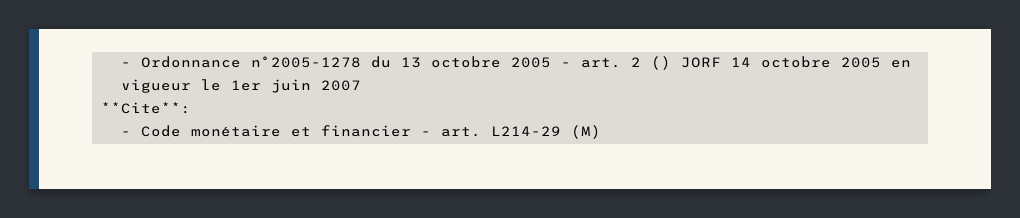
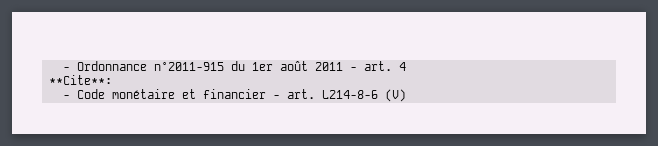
- - Ordonnance n°2005-1278 du 13 octobre 2005 - art. 2 () JORF 14 octobre 2005 en vigueur le 1er juin 2007
+ - Ordonnance n°2011-915 du 1er août 2011 - art. 4
- - Code monétaire et financier - art. L214-29 (M)
+ - Code monétaire et financier - art. L214-8-6 (V)

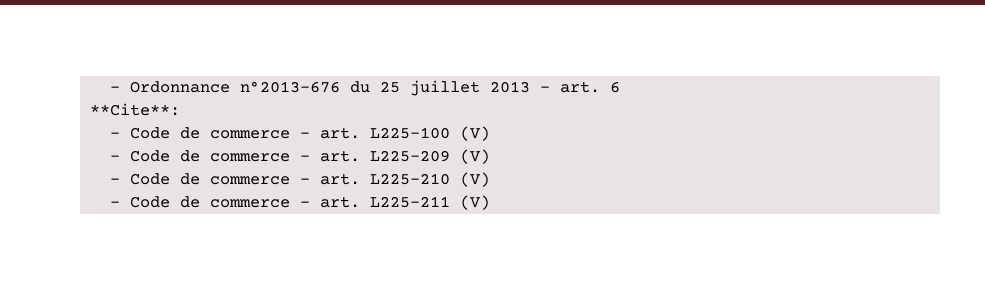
- - Ordonnance n°2011-915 du 1er août 2011 - art. 4
+ - Ordonnance n°2013-676 du 25 juillet 2013 - art. 6
- - Code monétaire et financier - art. L214-8-6 (V)
+ - Code de commerce - art. L225-100 (V)
+ - Code de commerce - art. L225-209 (V)
+ - Code de commerce - art. L225-210 (V)
+ - Code de commerce - art. L225-211 (V)

